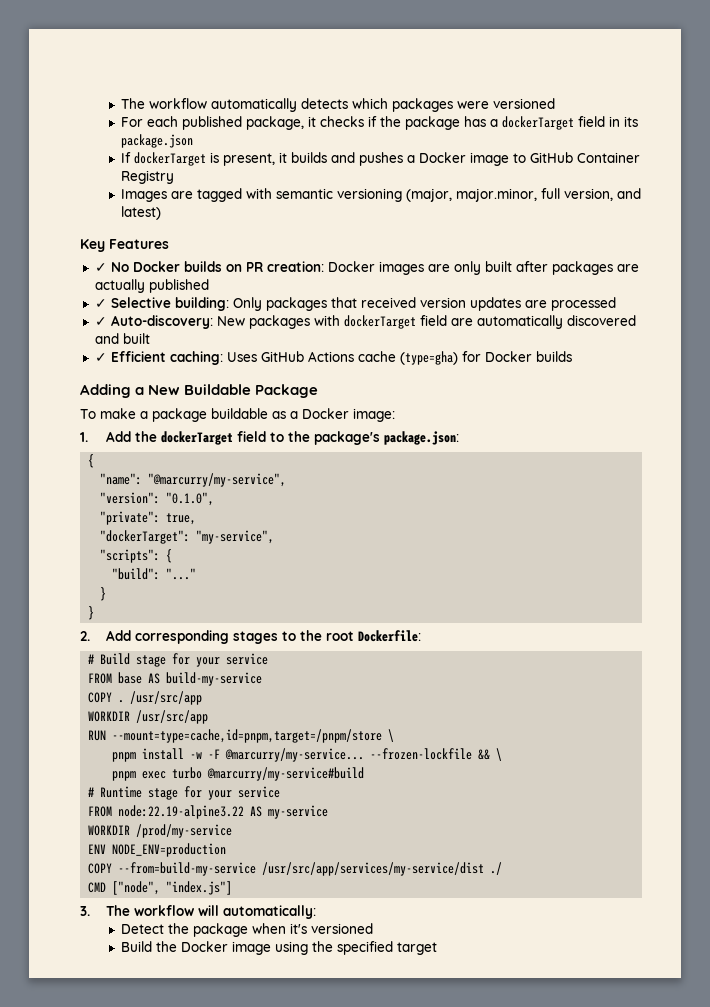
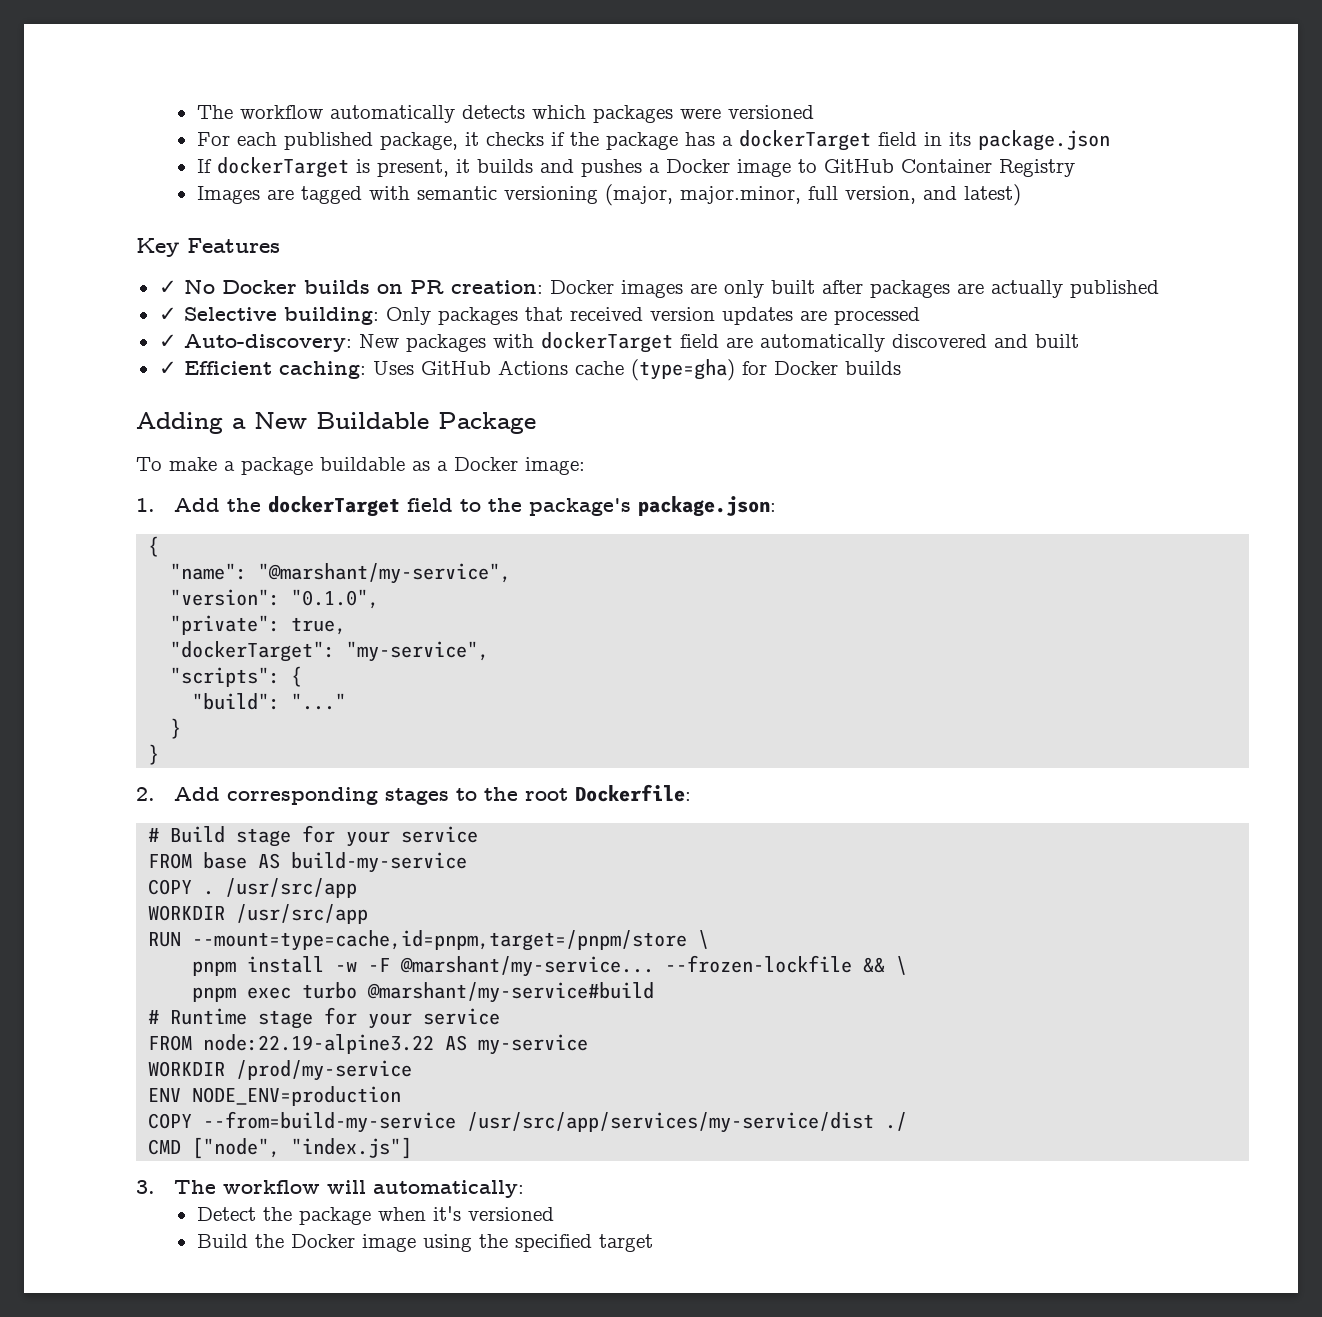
- "name": "@marcurry/my-service",
+ "name": "@marshant/my-service",
- pnpm install -w -F @marcurry/my-service...
+ pnpm install -w -F @marshant/my-service...
- pnpm exec turbo @marcurry/my-service#build
+ pnpm exec turbo @marshant/my-service#build

